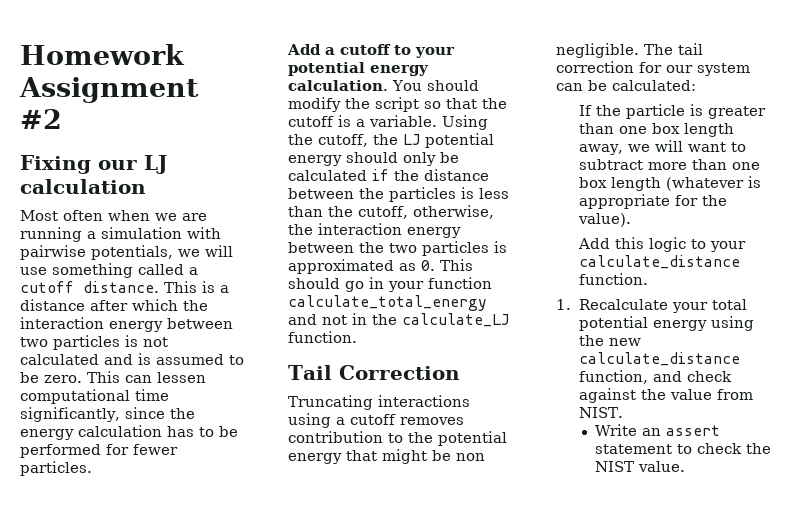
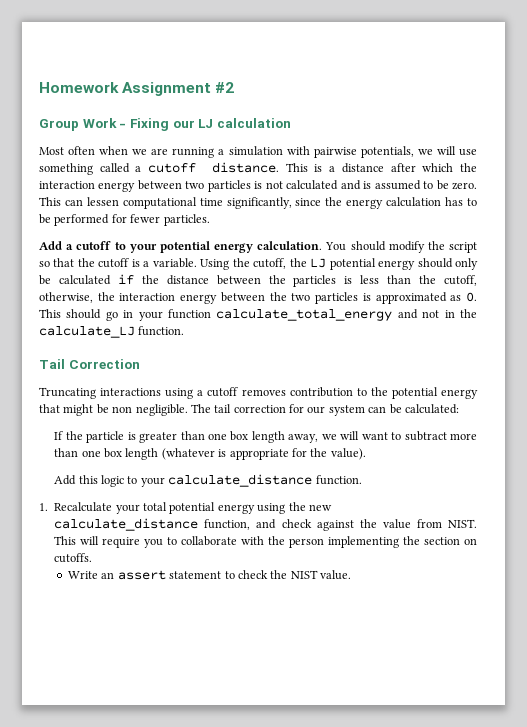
- Fixing our LJ calculation
+ Group Work - Fixing our LJ calculation
+ This will require you to collaborate with the person implementing the section on cutoffs.

